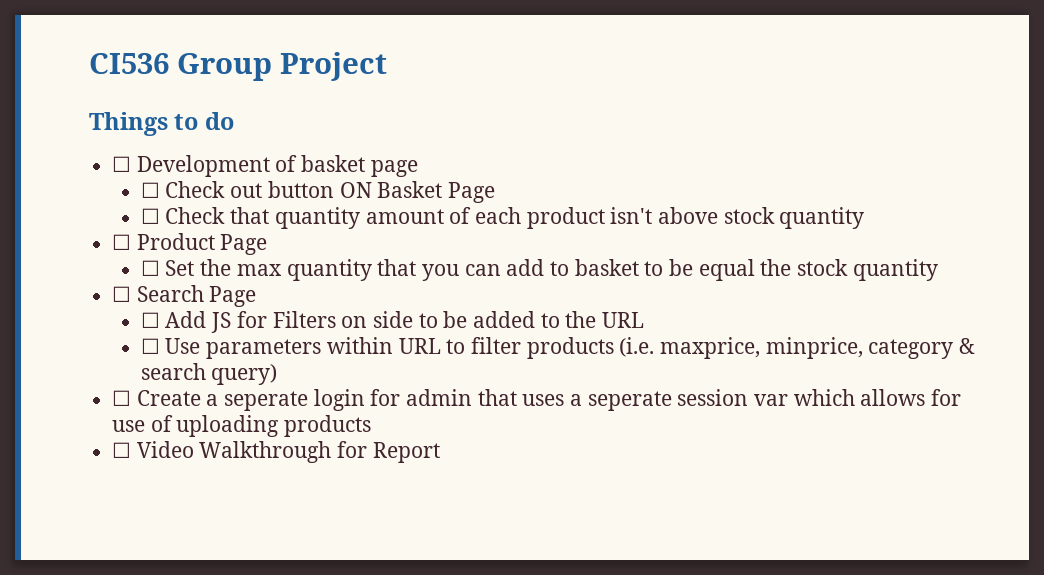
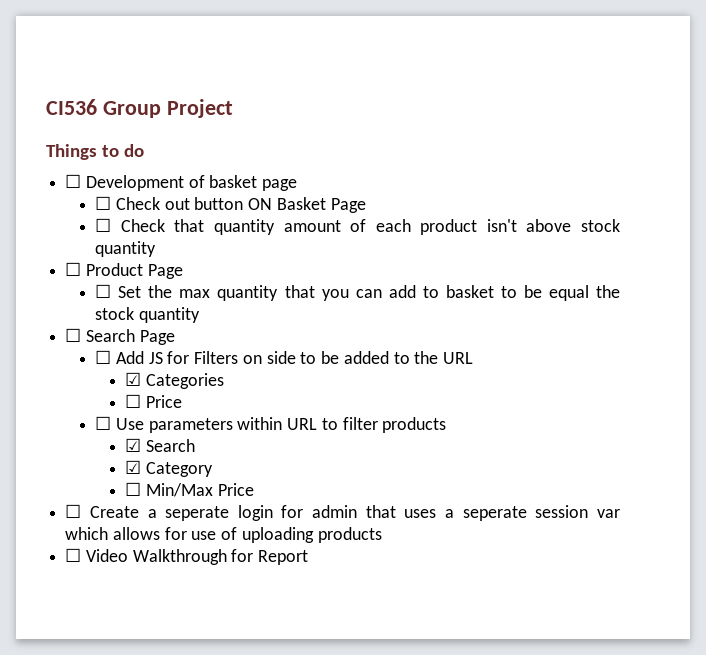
+ ☑ Categories
+ ☐ Price
- ☐ Use parameters within URL to filter products (i.e. maxprice, minprice, category & search query)
+ ☐ Use parameters within URL to filter products
+ ☑ Search
+ ☑ Category
+ ☐ Min/Max Price

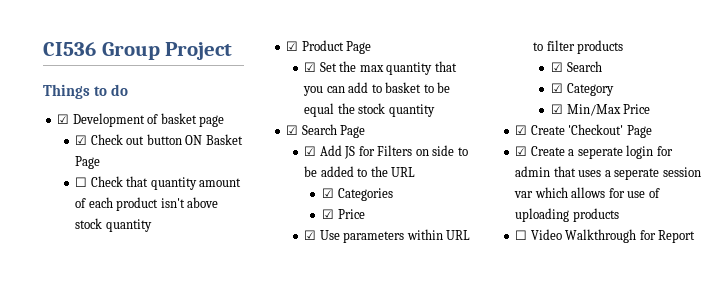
- ☐ Development of basket page
+ ☑ Development of basket page
- ☐ Check out button ON Basket Page
+ ☑ Check out button ON Basket Page
- ☐ Product Page
+ ☑ Product Page
- ☐ Set the max quantity that you can add to basket to be equal the stock quantity
+ ☑ Set the max quantity that you can add to basket to be equal the stock quantity
- ☐ Search Page
+ ☑ Search Page
- ☐ Add JS for Filters on side to be added to the URL
+ ☑ Add JS for Filters on side to be added to the URL
- ☐ Price
- ☐ Use parameters within URL to filter products
+ ☑ Price
+ ☑ Use parameters within URL to filter products
- ☐ Min/Max Price
+ ☑ Min/Max Price
- ☐ Create a seperate login for admin that uses a seperate session var which allows for use of uploading products
+ ☑ Create 'Checkout' Page
+ ☑ Create a seperate login for admin that uses a seperate session var which allows for use of uploading products

